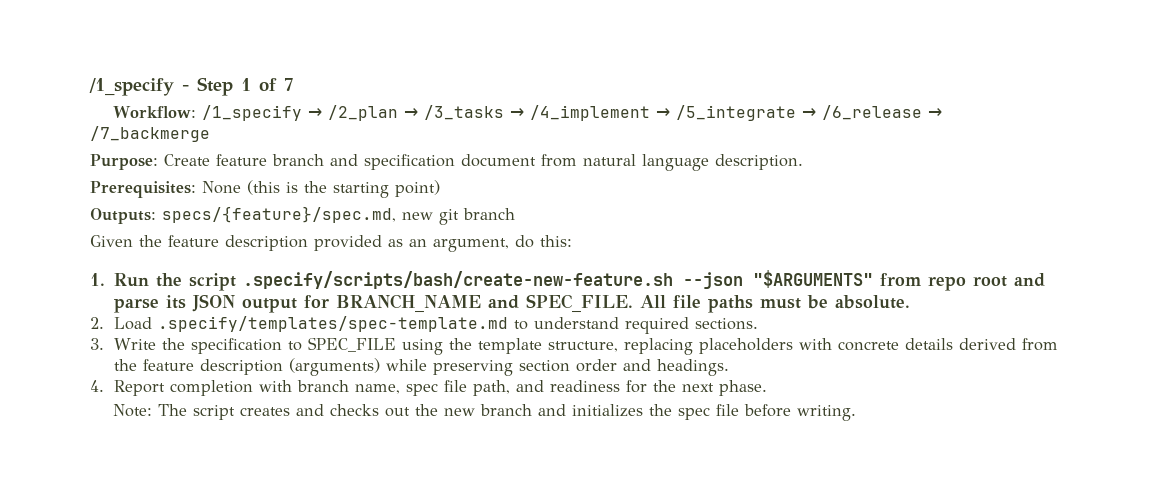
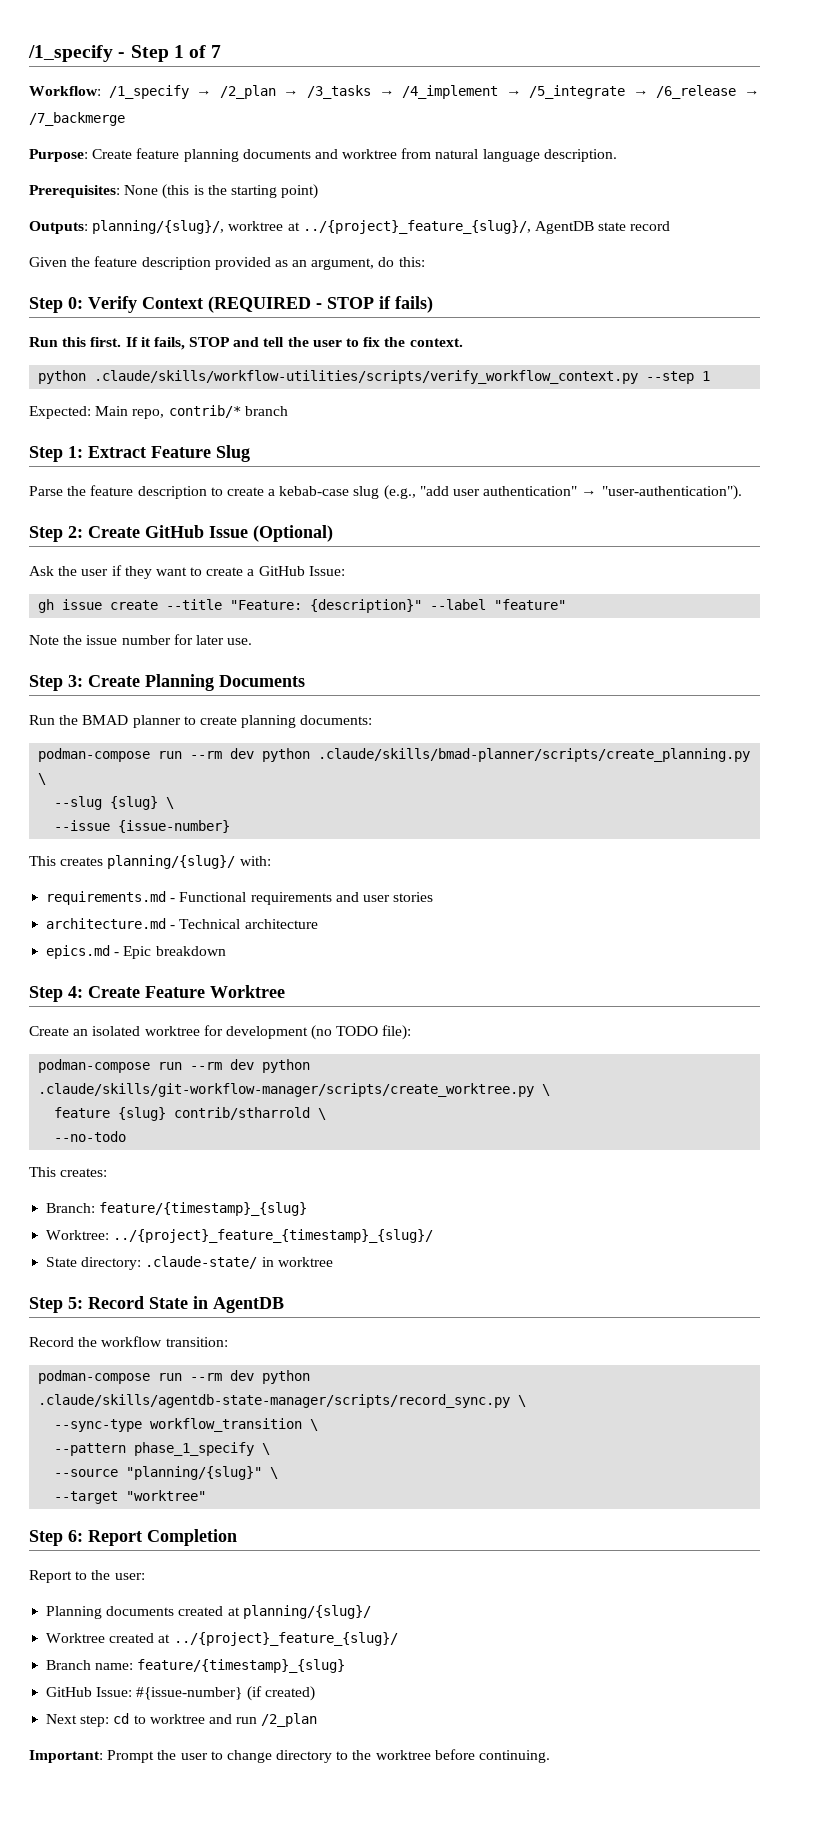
- Purpose: Create feature branch and specification document from natural language description.
+ Purpose: Create feature planning documents and worktree from natural language description.
- Outputs: specs/{feature}/spec.md, new git branch
+ Outputs: planning/{slug}/, worktree at ../{project}_feature_{slug}/, AgentDB state record
- 1. Run the script .specify/scripts/bash/create-new-feature.sh --json "$ARGUMENTS" from repo root and parse its JSON output for BRANCH_NAME and SPEC_FILE. All file paths must be absolute.
- 2. Load .specify/templates/spec-template.md to understand required sections.
- 3. Write the specification to SPEC_FILE using the template structure, replacing placeholders with concrete details derived from the feature description (arguments) while preserving section order and headings.
- 4. Report completion with branch name, spec file path, and readiness for the next phase.
- Note: The script creates and checks out the new branch and initializes the spec file before writing.
+ Step 0: Verify Context (REQUIRED - STOP if fails)
+ Run this first. If it fails, STOP and tell the user to fix the context.
+ python .claude/skills/workflow-utilities/scripts/verify_workflow_context.py --step 1
+ Expected: Main repo, contrib/* branch
+ Step 1: Extract Feature Slug
+ Parse the feature description to create a kebab-case slug (e.g., "add user authentication" → "user-authentication").
+ Step 2: Create GitHub Issue (Optional)
+ Ask the user if they want to create a GitHub Issue:
+ gh issue create --title "Feature: {description}" --label "feature"
+ Note the issue number for later use.
+ Step 3: Create Planning Documents
+ Run the BMAD planner to create planning documents:
+ podman-compose run --rm dev python .claude/skills/bmad-planner/scripts/create_planning.py \
+ --slug {slug} \
+ --issue {issue-number}
+ This creates planning/{slug}/ with:
+ requirements.md - Functional requirements and user stories
+ architecture.md - Technical architecture
+ epics.md - Epic breakdown
+ Step 4: Create Feature Worktree
+ Create an isolated worktree for development (no TODO file):
+ podman-compose run --rm dev python .claude/skills/git-workflow-manager/scripts/create_worktree.py \
+ feature {slug} contrib/stharrold \
+ --no-todo
+ This creates:
+ Branch: feature/{timestamp}_{slug}
+ Worktree: ../{project}_feature_{timestamp}_{slug}/
+ State directory: .claude-state/ in worktree
+ Step 5: Record State in AgentDB
+ Record the workflow transition:
+ podman-compose run --rm dev python .claude/skills/agentdb-state-manager/scripts/record_sync.py \
+ --sync-type workflow_transition \
+ --pattern phase_1_specify \
+ --source "planning/{slug}" \
+ --target "worktree"
+ Step 6: Report Completion
+ Report to the user:
+ Planning documents created at planning/{slug}/
+ Worktree created at ../{project}_feature_{slug}/
+ Branch name: feature/{timestamp}_{slug}
+ GitHub Issue: #{issue-number} (if created)
+ Next step: cd to worktree and run /2_plan
+ Important: Prompt the user to change directory to the worktree before continuing.

